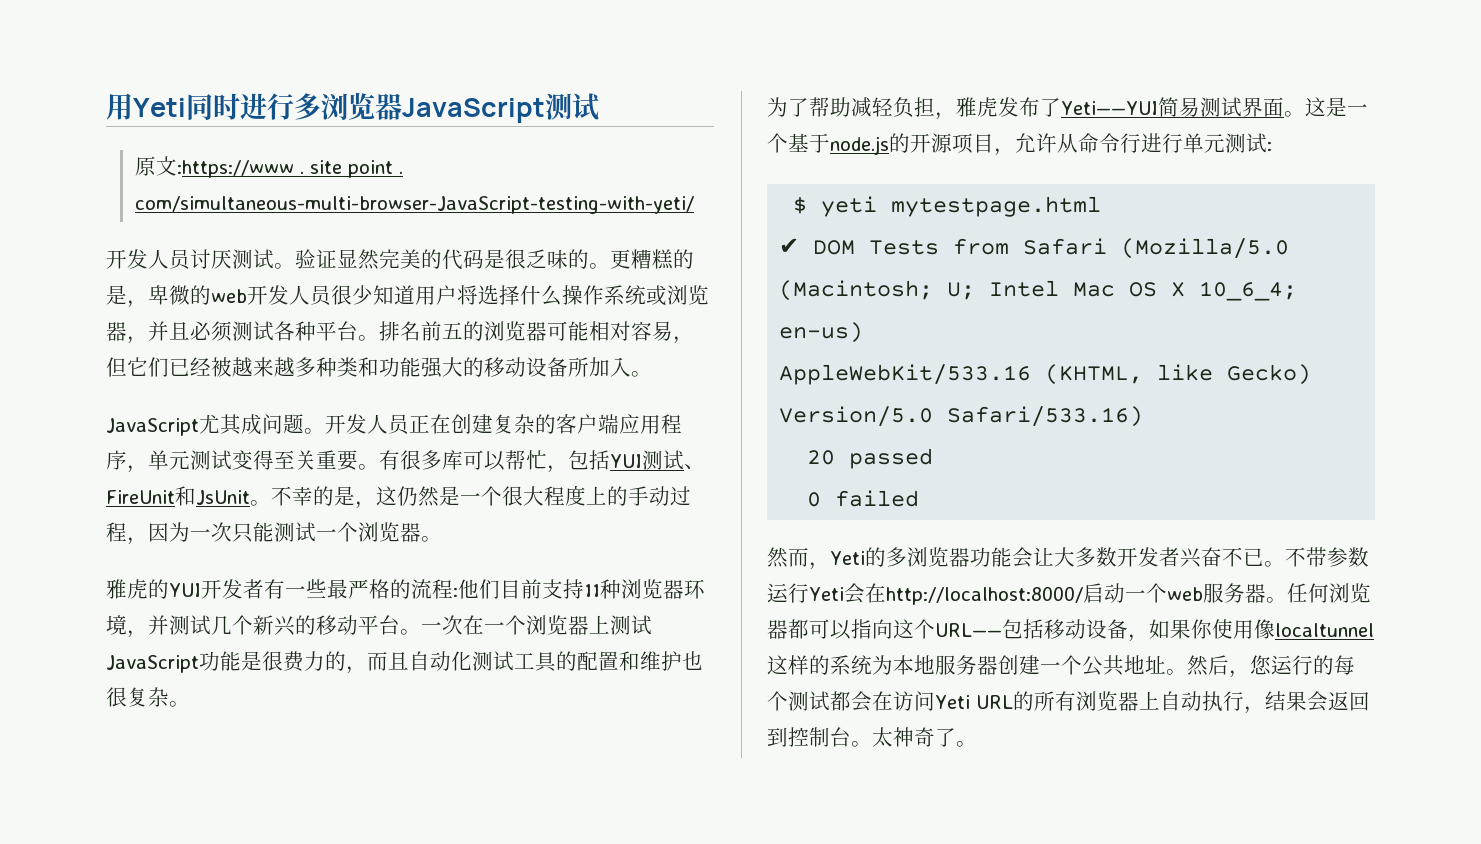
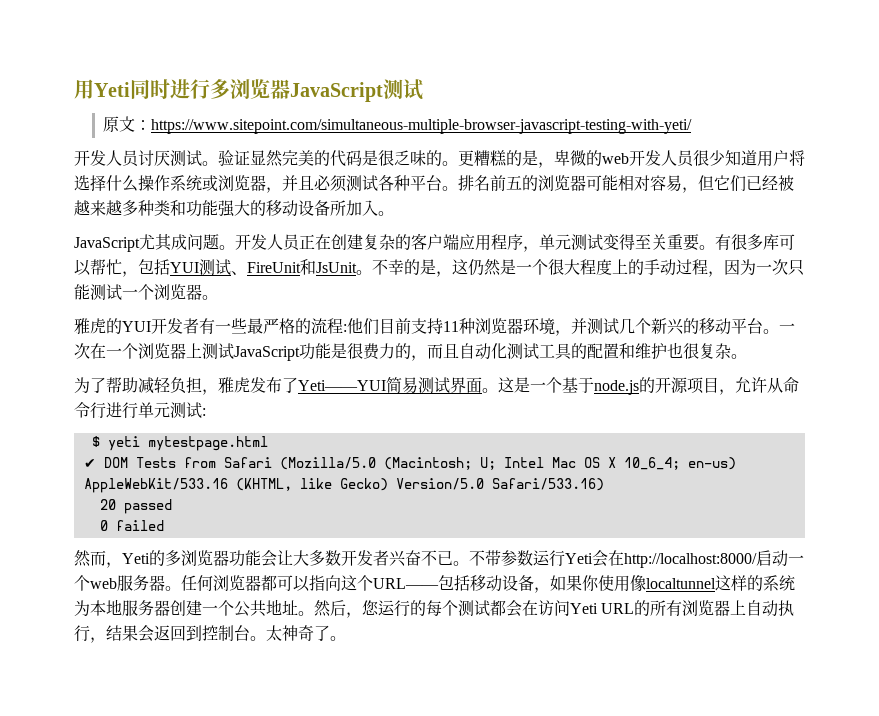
- 原文:https://www . site point . com/simultaneous-multi-browser-JavaScript-testing-with-yeti/
+ 原文：https://www.sitepoint.com/simultaneous-multiple-browser-javascript-testing-with-yeti/

